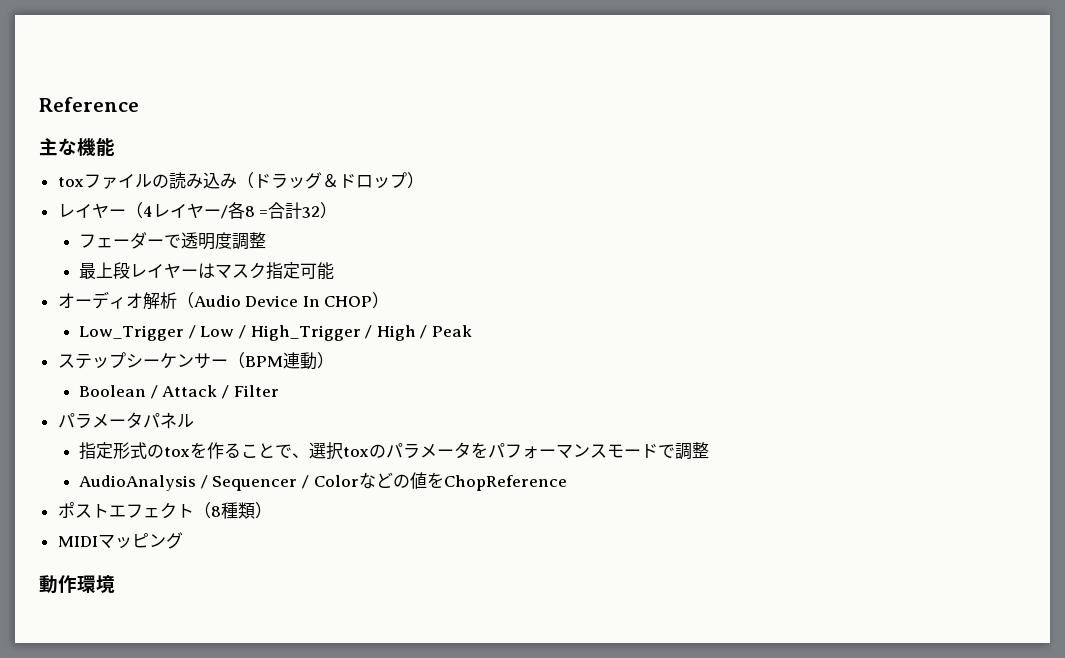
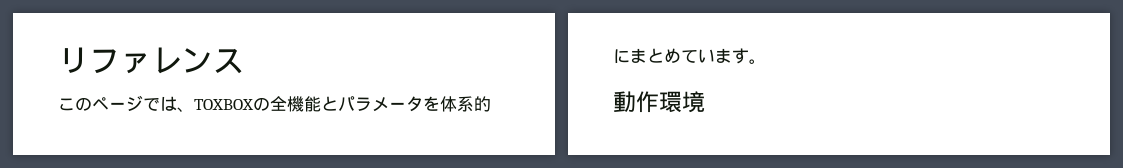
- Reference
- 主な機能
- toxファイルの読み込み（ドラッグ＆ドロップ）
- レイヤー（4レイヤー/各8 =合計32）
- フェーダーで透明度調整
- 最上段レイヤーはマスク指定可能
- オーディオ解析（Audio Device In CHOP）
- Low_Trigger / Low / High_Trigger / High / Peak
- ステップシーケンサー（BPM連動）
- Boolean / Attack / Filter
- パラメータパネル
- 指定形式のtoxを作ることで、選択toxのパラメータをパフォーマンスモードで調整
- AudioAnalysis / Sequencer / Colorなどの値をChopReference
- ポストエフェクト（8種類）
- MIDIマッピング
+ リファレンス
+ このページでは、TOXBOXの全機能とパラメータを体系的にまとめています。

